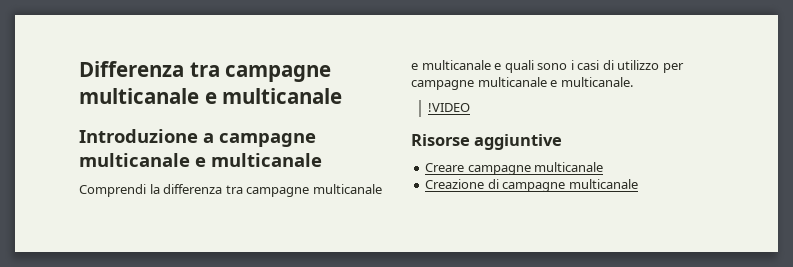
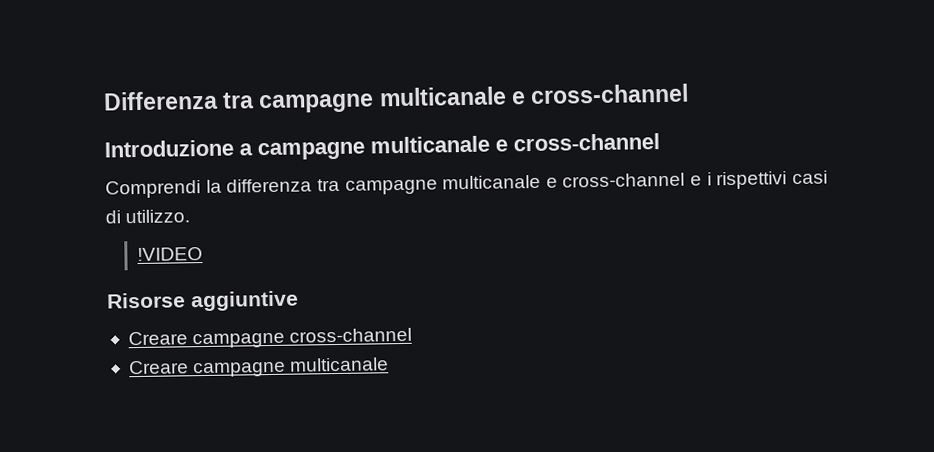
- Differenza tra campagne multicanale e multicanale
+ Differenza tra campagne multicanale e cross-channel
- Introduzione a campagne multicanale e multicanale
+ Introduzione a campagne multicanale e cross-channel
- Comprendi la differenza tra campagne multicanale e multicanale e quali sono i casi di utilizzo per campagne multicanale e multicanale.
+ Comprendi la differenza tra campagne multicanale e cross-channel e i rispettivi casi di utilizzo.
+ Creare campagne cross-channel
  Creare campagne multicanale
- Creazione di campagne multicanale

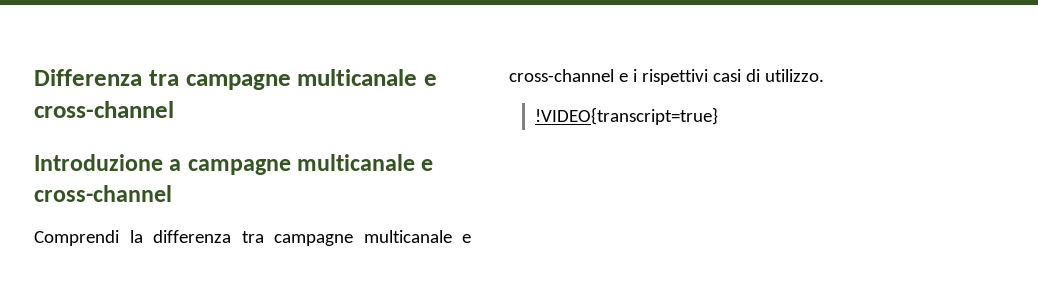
- !VIDEO
- Risorse aggiuntive
- Creare campagne cross-channel
- Creare campagne multicanale
+ !VIDEO{transcript=true}

